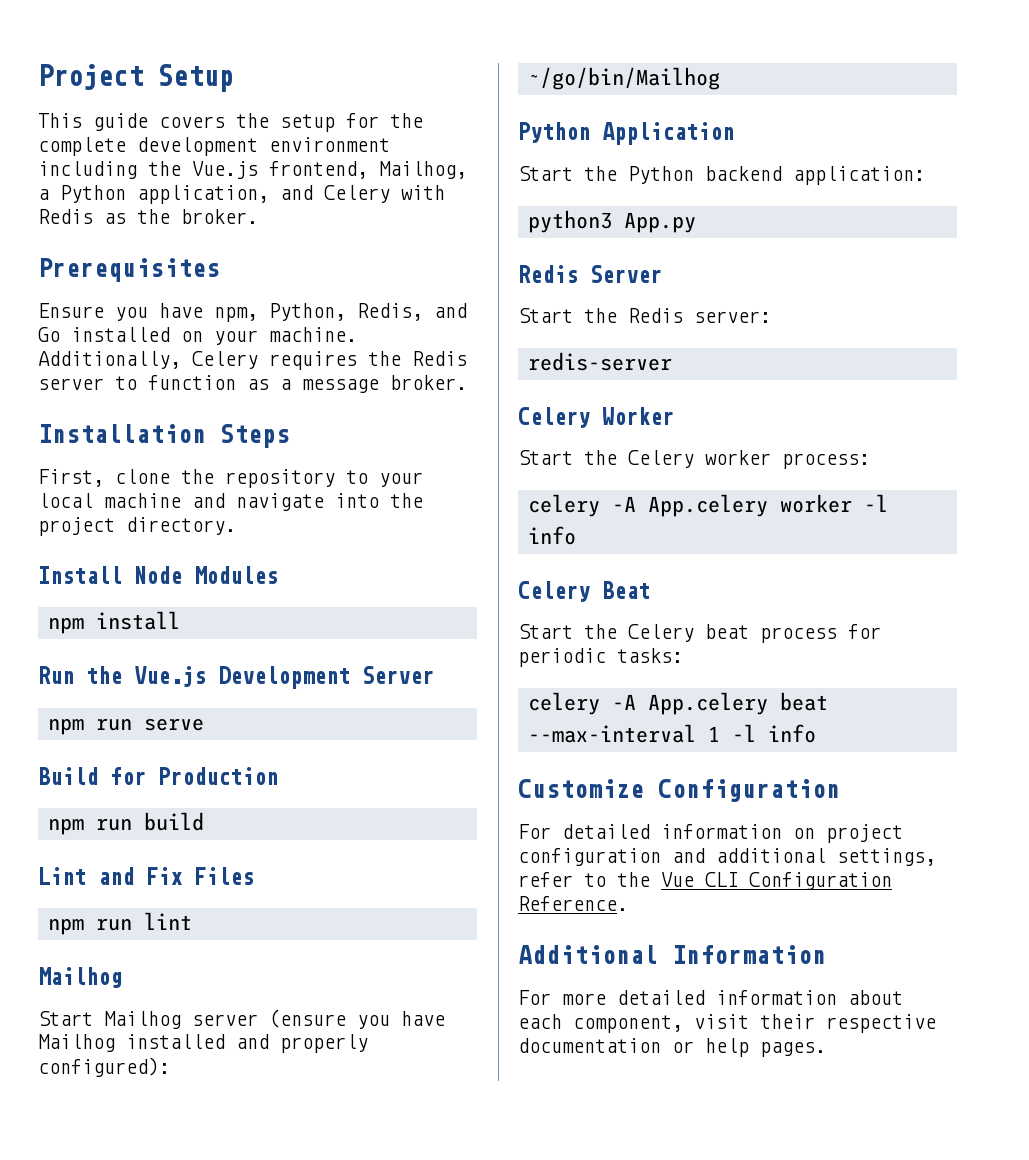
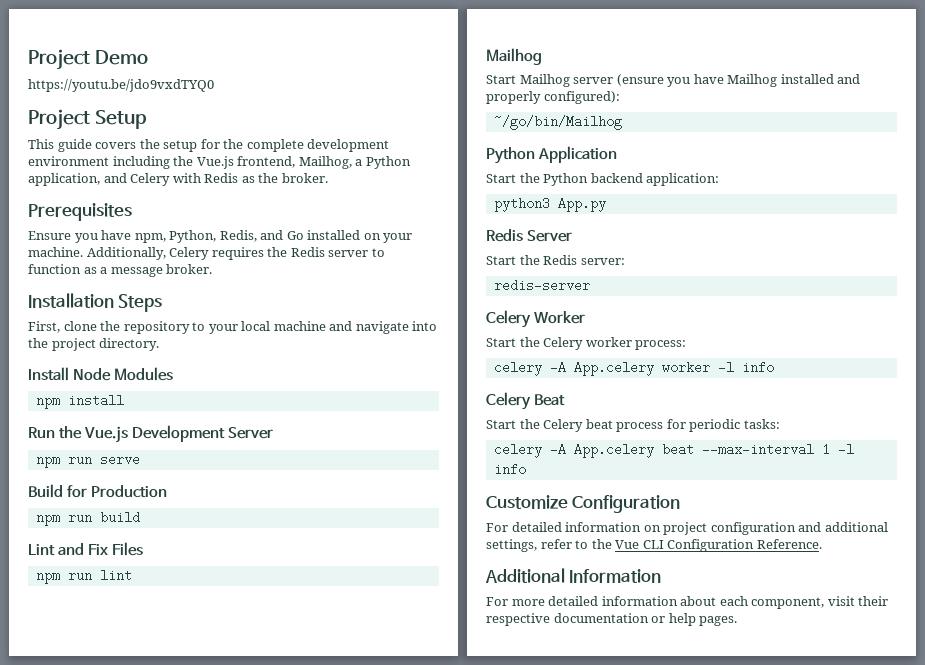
+ Project Demo
+ https://youtu.be/jdo9vxdTYQ0

